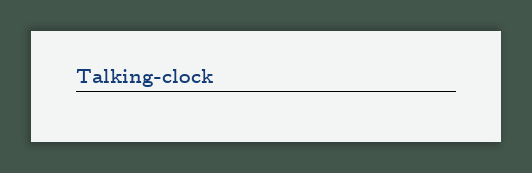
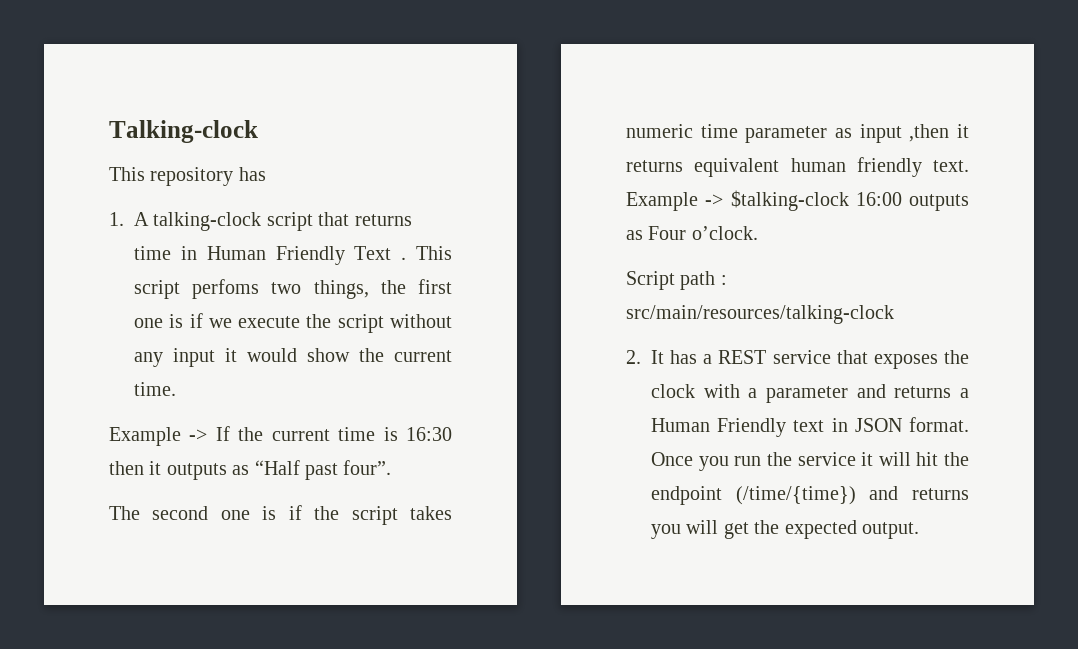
+ This repository has
+ 1. A talking-clock script that returns time in Human Friendly Text . This script perfoms two things, the first one is if we execute the script without any input it would show the current time.
+ Example -> If the current time is 16:30 then it outputs as “Half past four”.
+ The second one is if the script takes numeric time parameter as input ,then it returns equivalent human friendly text. Example -> $talking-clock 16:00 outputs as Four o’clock.
+ Script path : src/main/resources/talking-clock
+ 2. It has a REST service that exposes the clock with a parameter and returns a Human Friendly text in JSON format. Once you run the service it will hit the endpoint (/time/{time}) and returns you will get the expected output.

